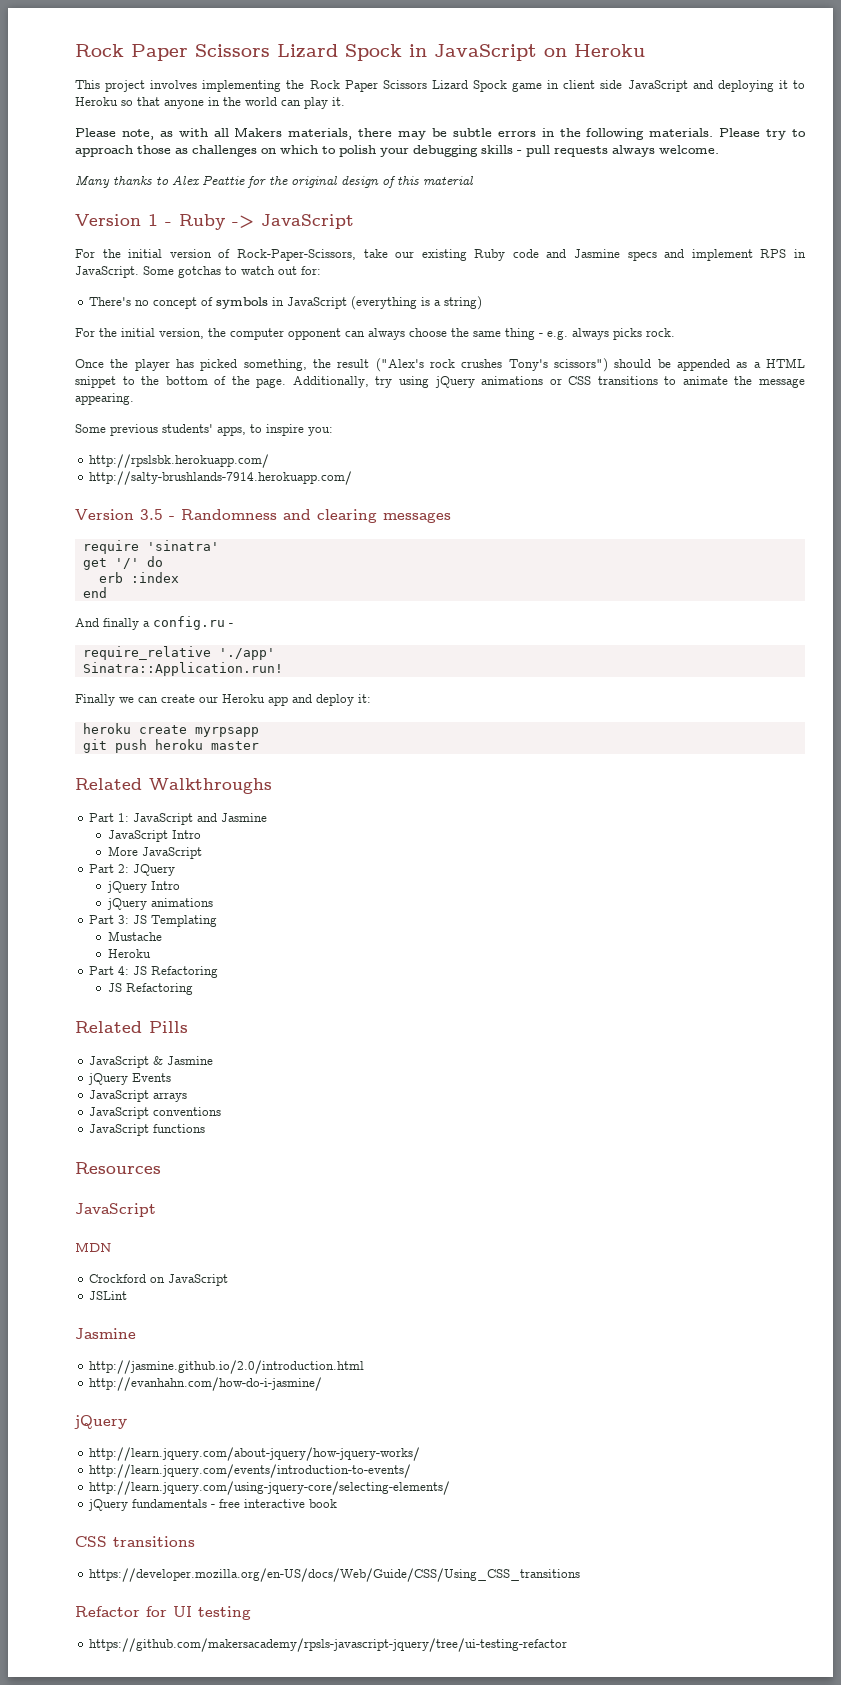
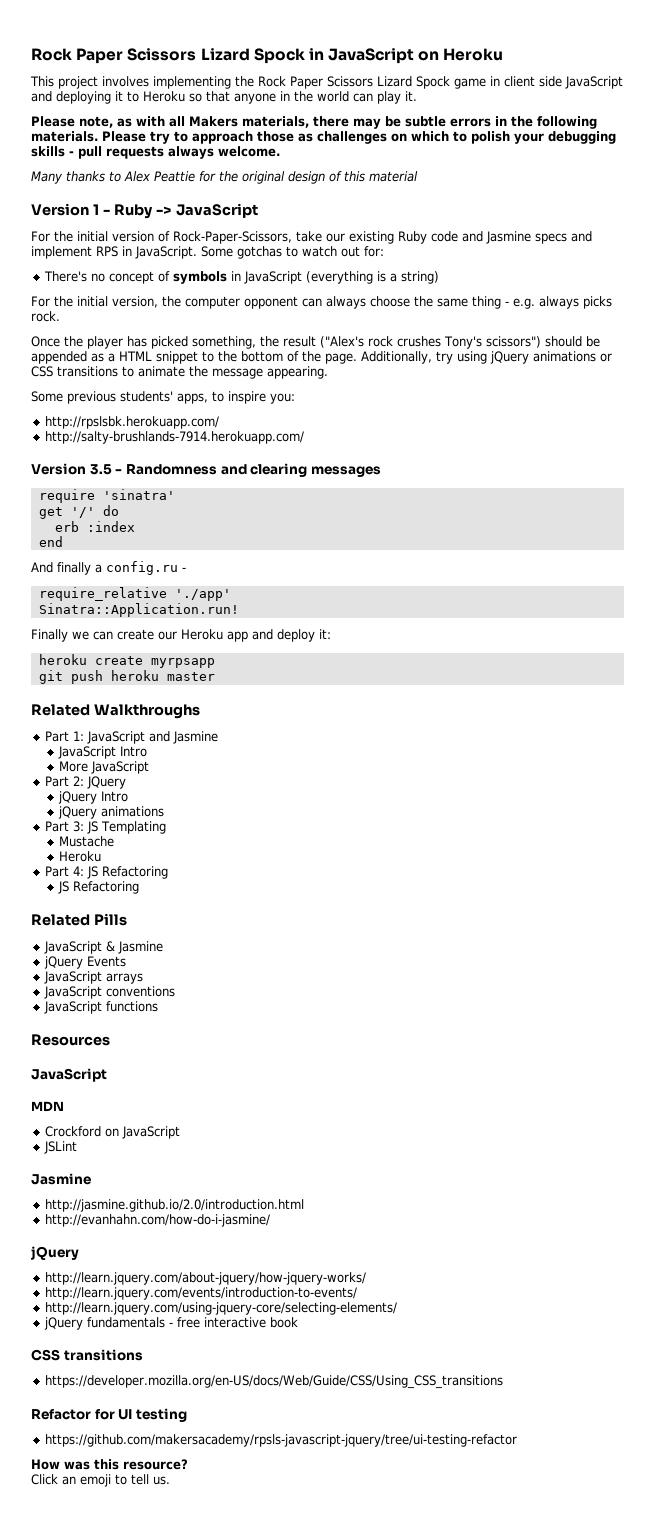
+ How was this resource?
+ Click an emoji to tell us.

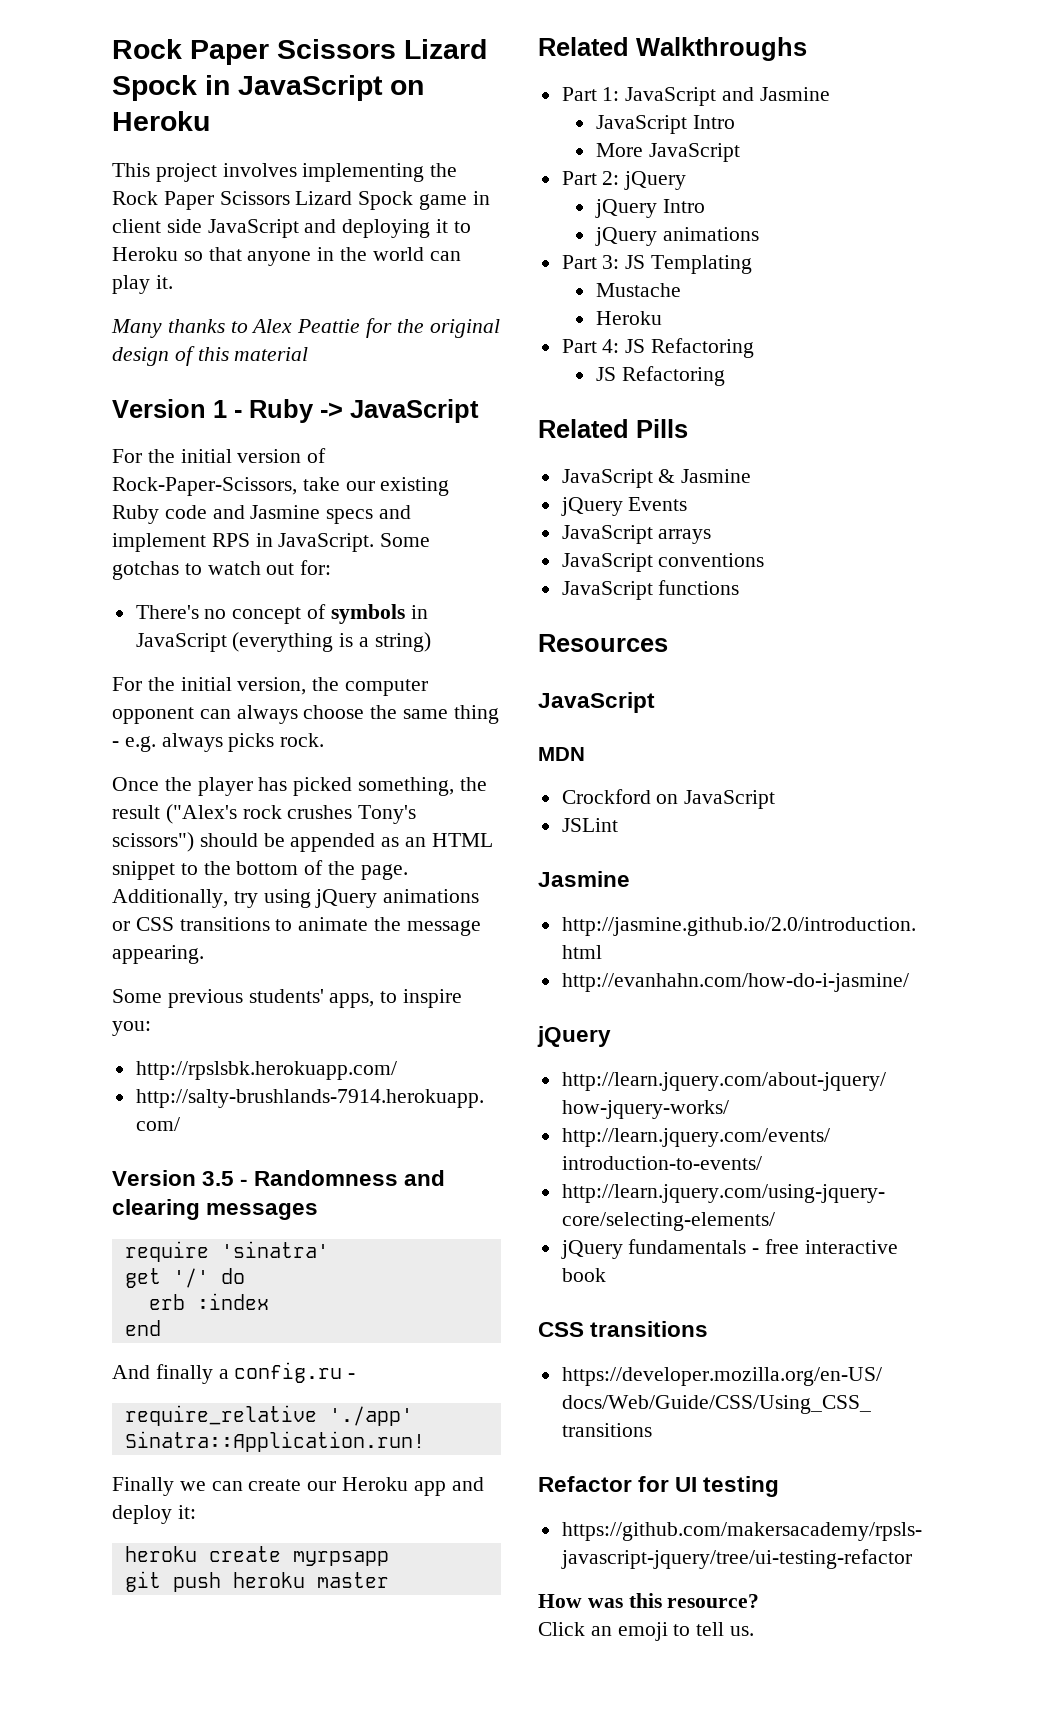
- Please note, as with all Makers materials, there may be subtle errors in the following materials. Please try to approach those as challenges on which to polish your debugging skills - pull requests always welcome.
- Once the player has picked something, the result ("Alex's rock crushes Tony's scissors") should be appended as a HTML snippet to the bottom of the page.
+ Once the player has picked something, the result ("Alex's rock crushes Tony's scissors") should be appended as an HTML snippet to the bottom of the page.
- Part 2: JQuery
+ Part 2: jQuery

